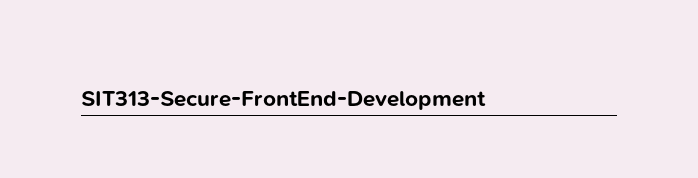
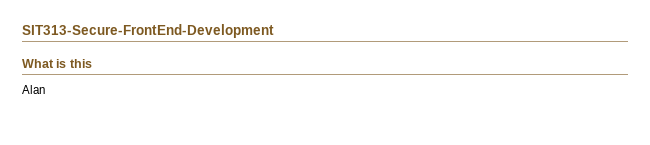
+ What is this
+ Alan

